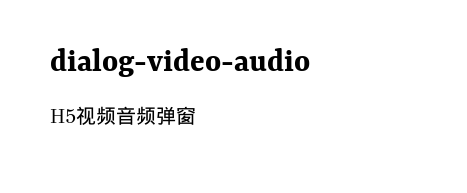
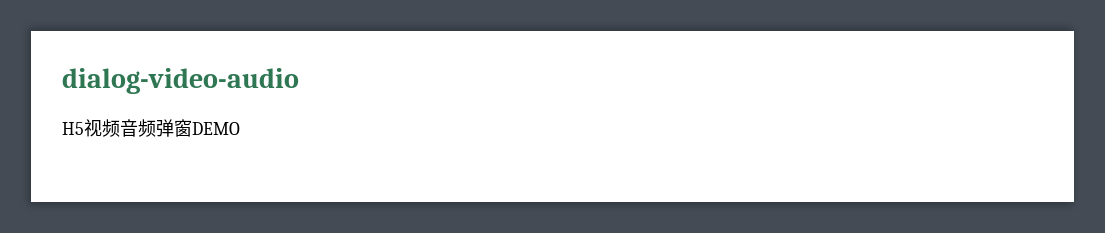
- H5视频音频弹窗
+ H5视频音频弹窗DEMO

